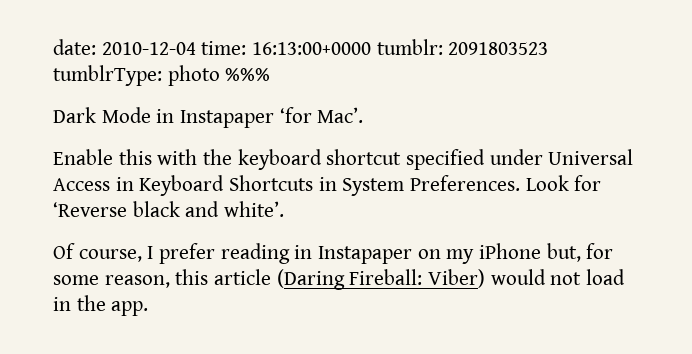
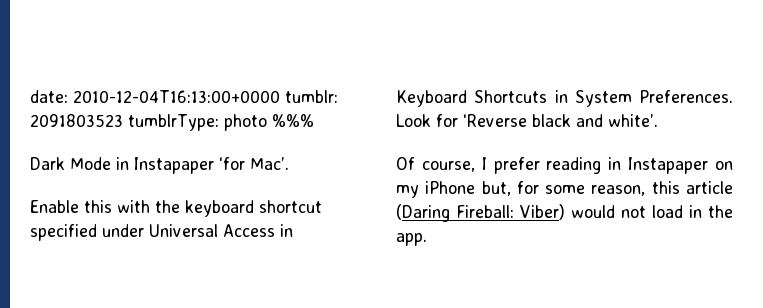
- date: 2010-12-04 time: 16:13:00+0000 tumblr: 2091803523 tumblrType: photo %%%
+ date: 2010-12-04T16:13:00+0000 tumblr: 2091803523 tumblrType: photo %%%

